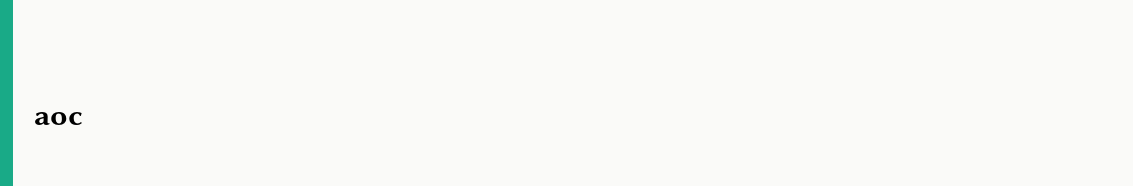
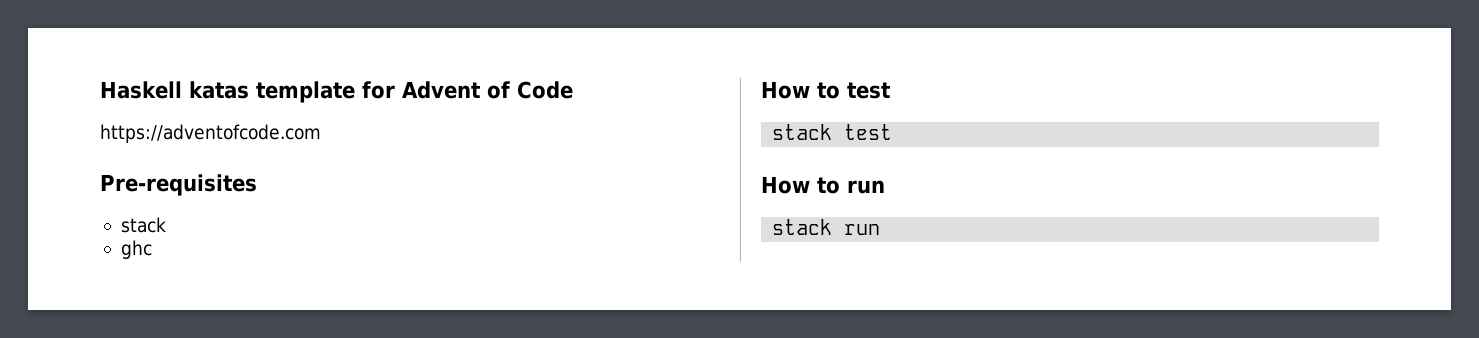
- aoc
+ Haskell katas template for Advent of Code
+ https://adventofcode.com
+ Pre-requisites
+ stack
+ ghc
+ How to test
+ stack test
+ How to run
+ stack run

